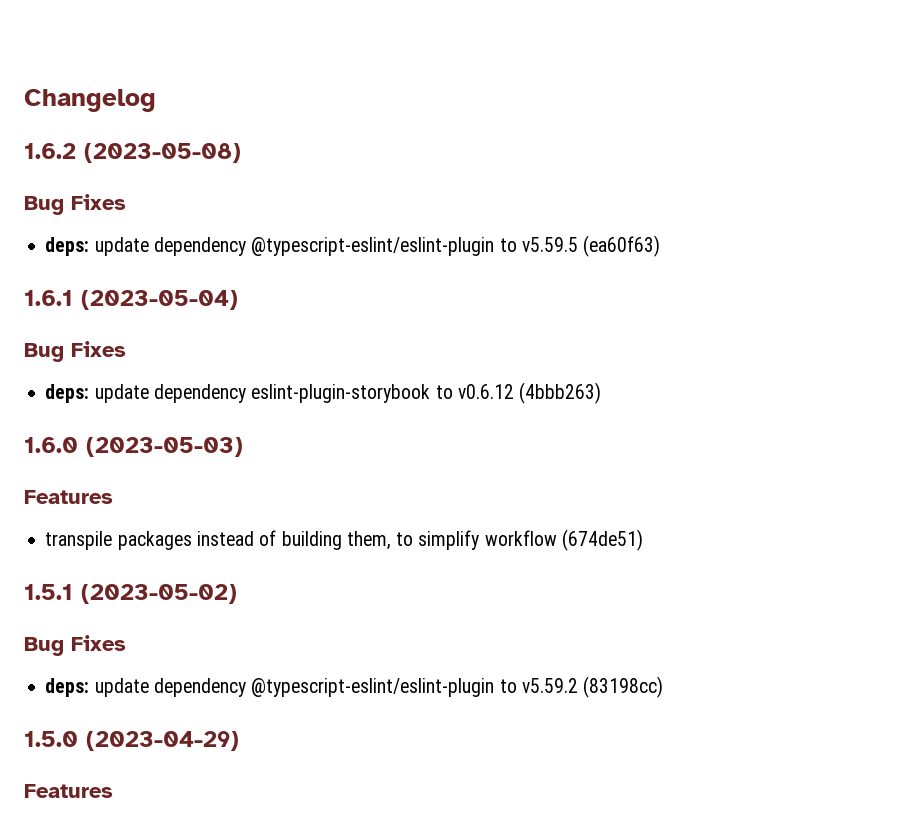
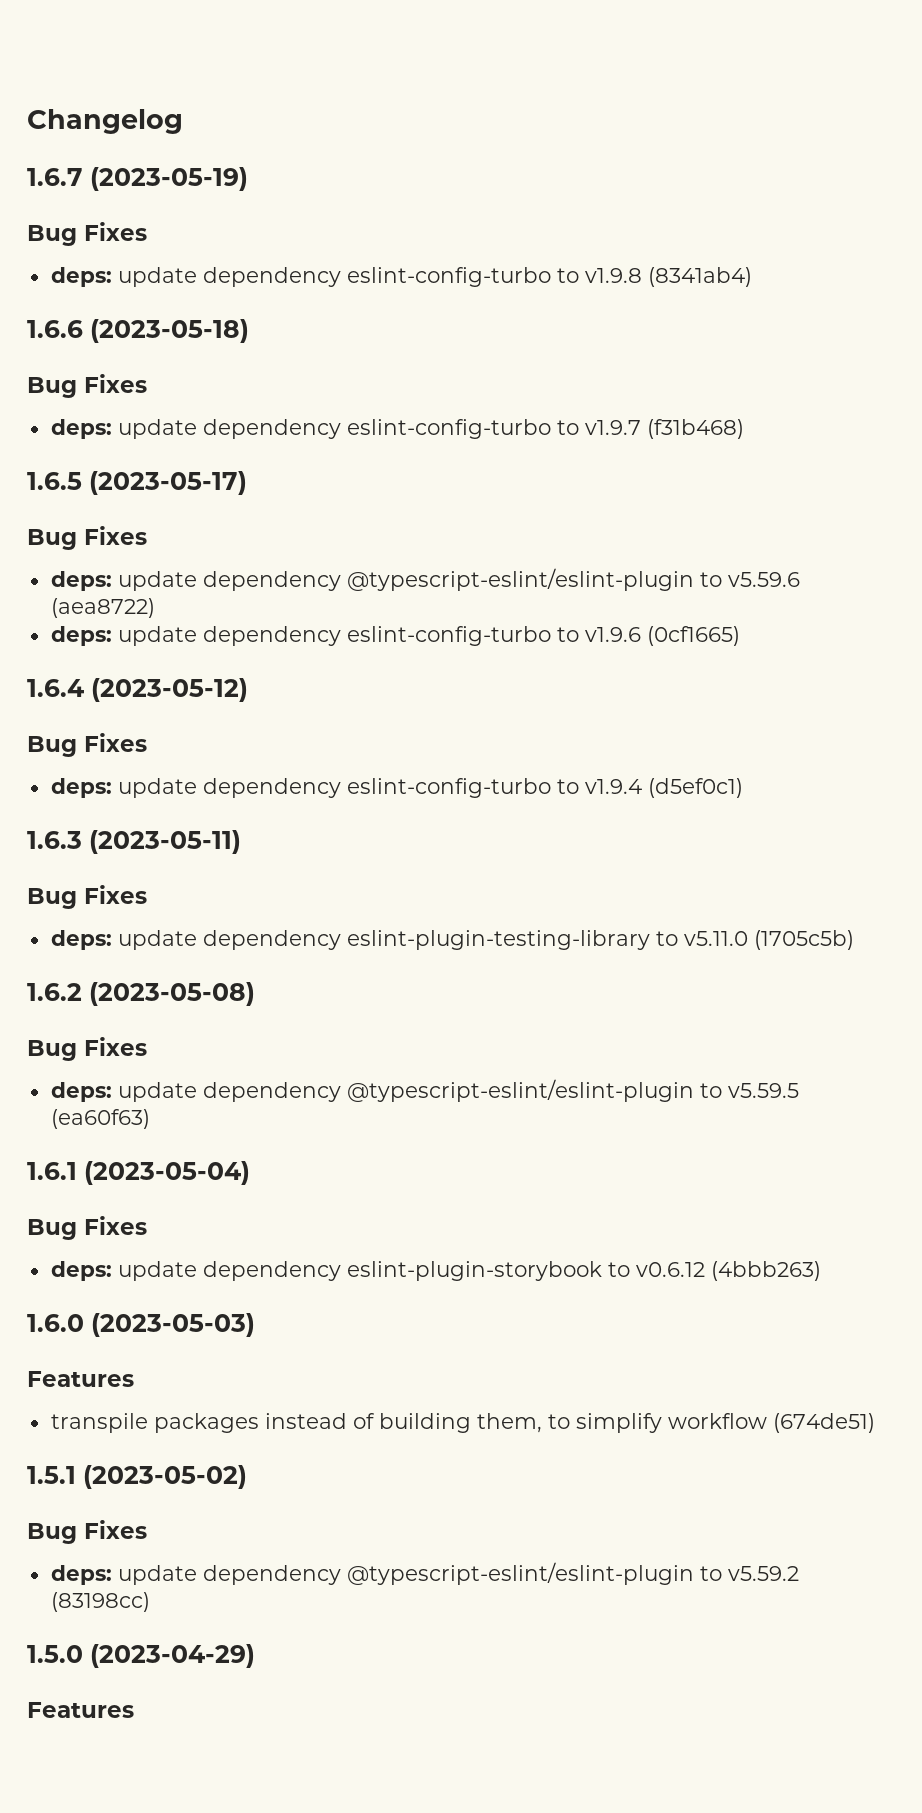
+ 1.6.7 (2023-05-19)
+ Bug Fixes
+ deps: update dependency eslint-config-turbo to v1.9.8 (8341ab4)
+ 1.6.6 (2023-05-18)
+ Bug Fixes
+ deps: update dependency eslint-config-turbo to v1.9.7 (f31b468)
+ 1.6.5 (2023-05-17)
+ Bug Fixes
+ deps: update dependency @typescript-eslint/eslint-plugin to v5.59.6 (aea8722)
+ deps: update dependency eslint-config-turbo to v1.9.6 (0cf1665)
+ 1.6.4 (2023-05-12)
+ Bug Fixes
+ deps: update dependency eslint-config-turbo to v1.9.4 (d5ef0c1)
+ 1.6.3 (2023-05-11)
+ Bug Fixes
+ deps: update dependency eslint-plugin-testing-library to v5.11.0 (1705c5b)

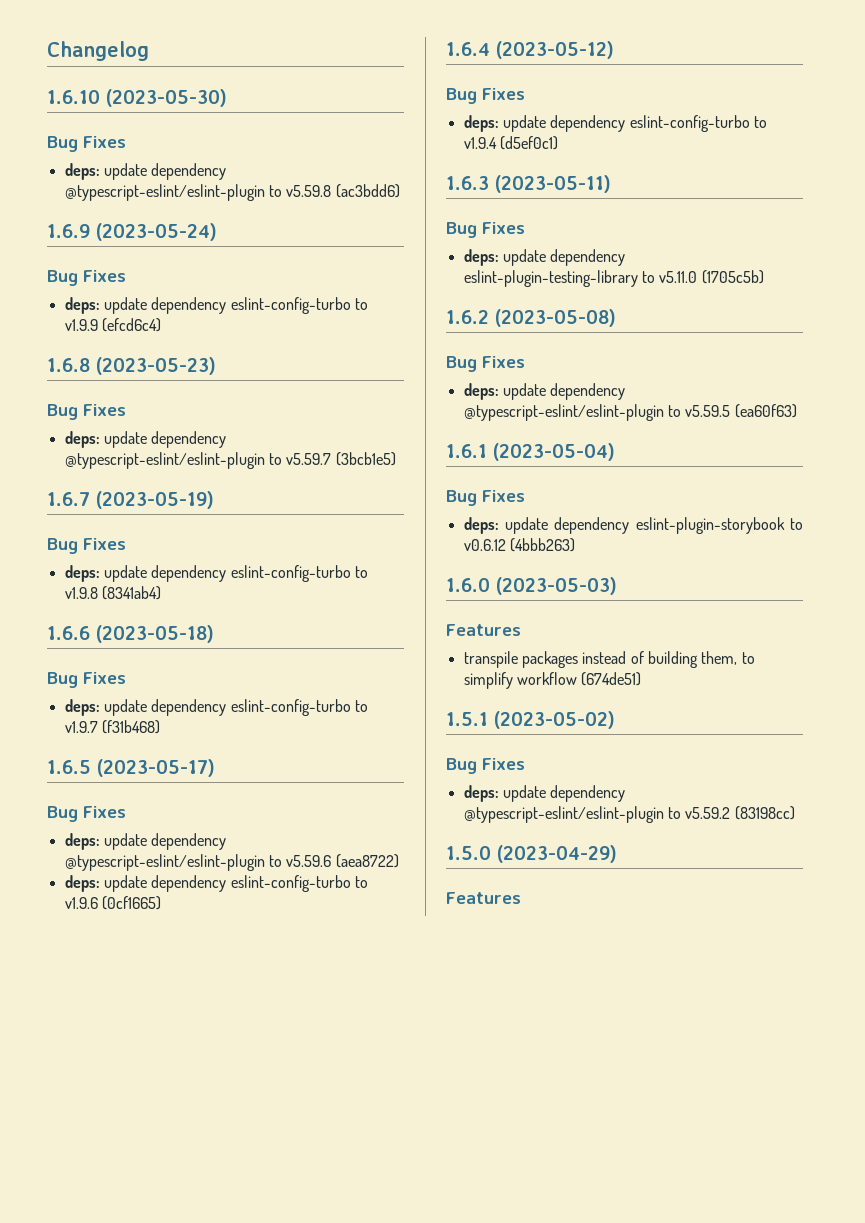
+ 1.6.10 (2023-05-30)
+ Bug Fixes
+ deps: update dependency @typescript-eslint/eslint-plugin to v5.59.8 (ac3bdd6)
+ 1.6.9 (2023-05-24)
+ Bug Fixes
+ deps: update dependency eslint-config-turbo to v1.9.9 (efcd6c4)
+ 1.6.8 (2023-05-23)
+ Bug Fixes
+ deps: update dependency @typescript-eslint/eslint-plugin to v5.59.7 (3bcb1e5)

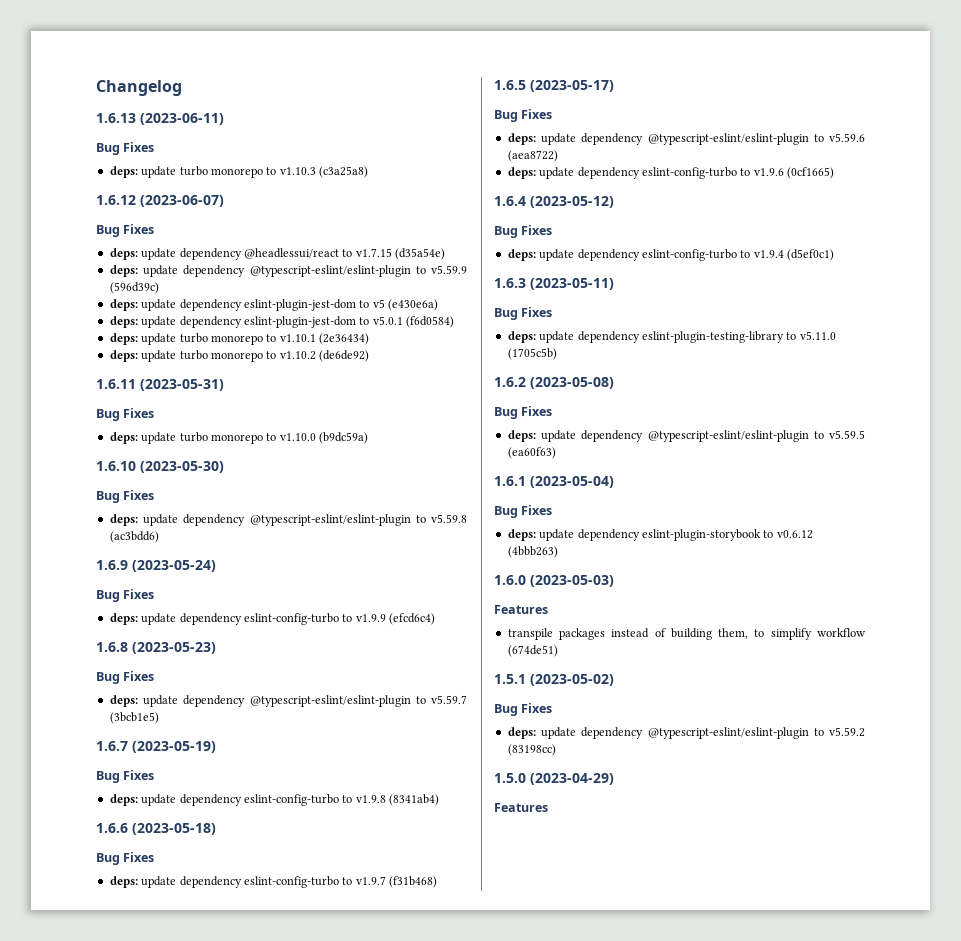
+ 1.6.13 (2023-06-11)
+ Bug Fixes
+ deps: update turbo monorepo to v1.10.3 (c3a25a8)
+ 1.6.12 (2023-06-07)
+ Bug Fixes
+ deps: update dependency @headlessui/react to v1.7.15 (d35a54e)
+ deps: update dependency @typescript-eslint/eslint-plugin to v5.59.9 (596d39c)
+ deps: update dependency eslint-plugin-jest-dom to v5 (e430e6a)
+ deps: update dependency eslint-plugin-jest-dom to v5.0.1 (f6d0584)
+ deps: update turbo monorepo to v1.10.1 (2e36434)
+ deps: update turbo monorepo to v1.10.2 (de6de92)
+ 1.6.11 (2023-05-31)
+ Bug Fixes
+ deps: update turbo monorepo to v1.10.0 (b9dc59a)

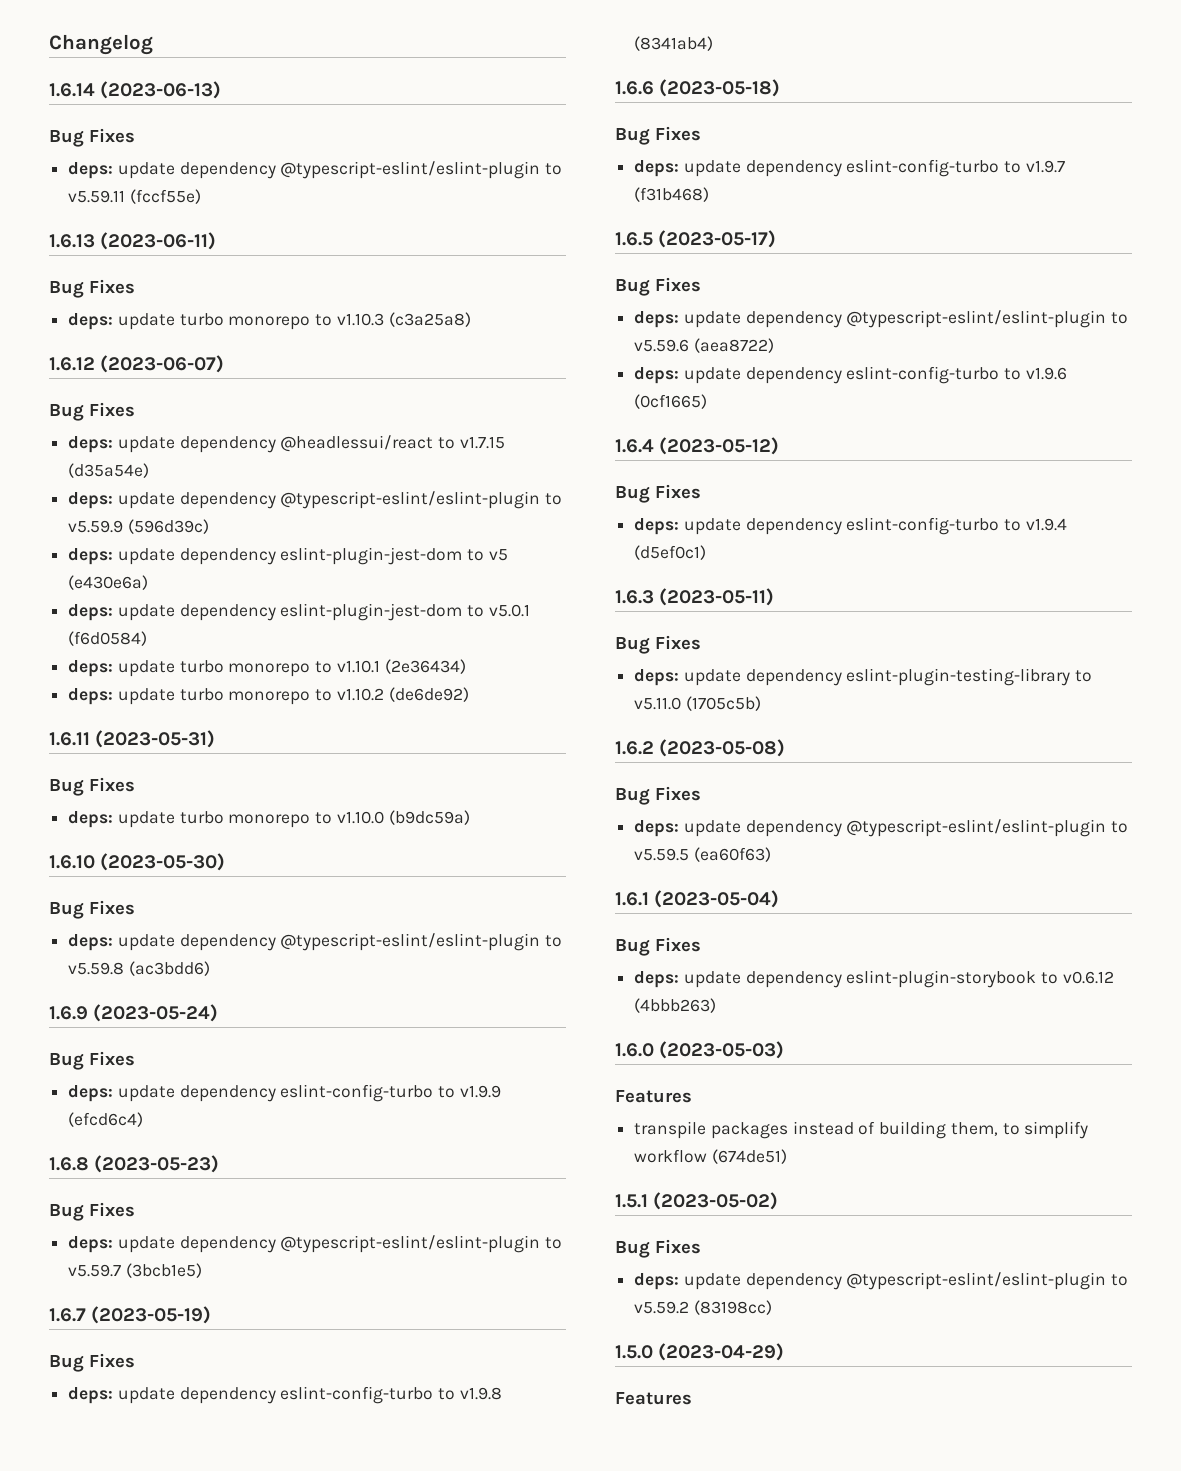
+ 1.6.14 (2023-06-13)
+ Bug Fixes
+ deps: update dependency @typescript-eslint/eslint-plugin to v5.59.11 (fccf55e)

